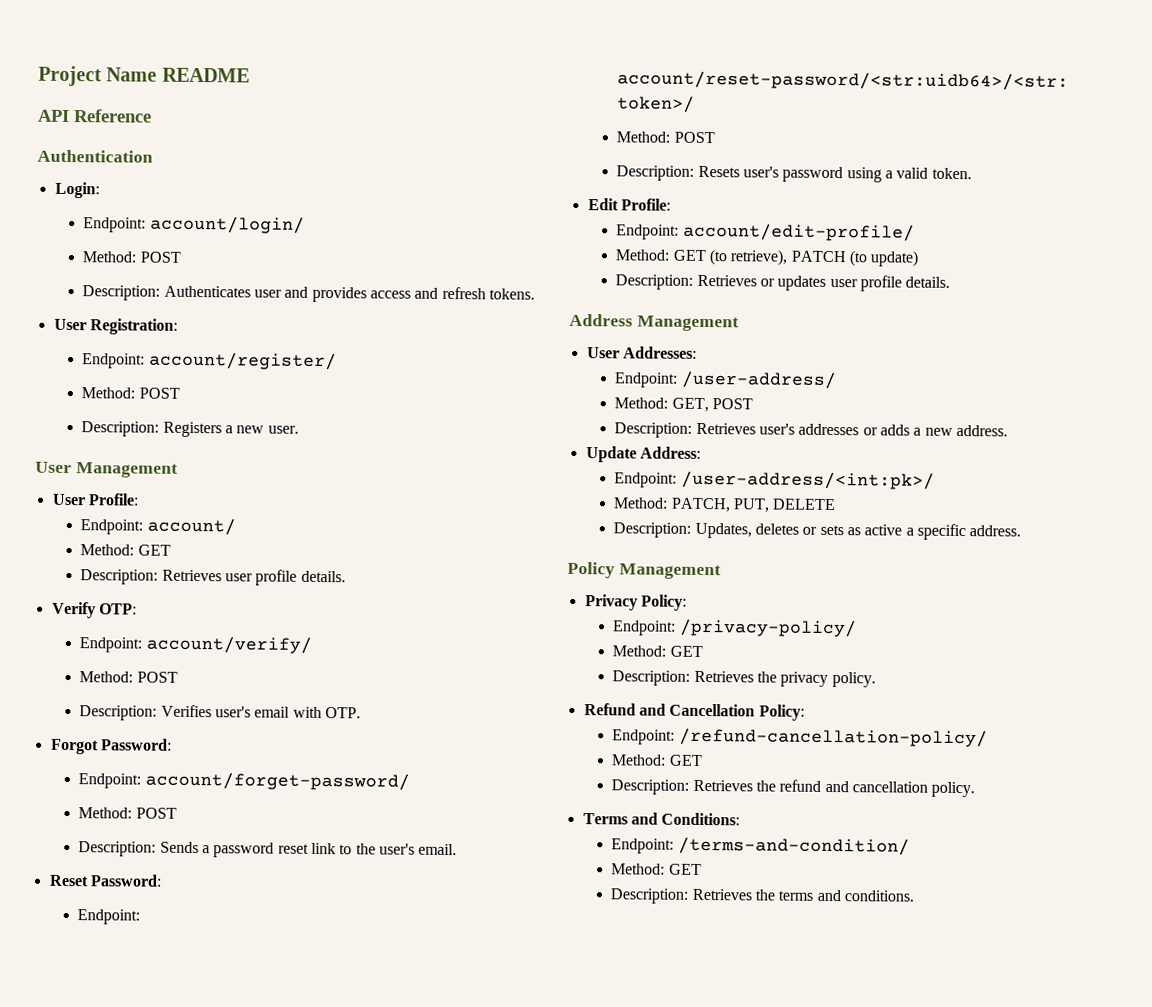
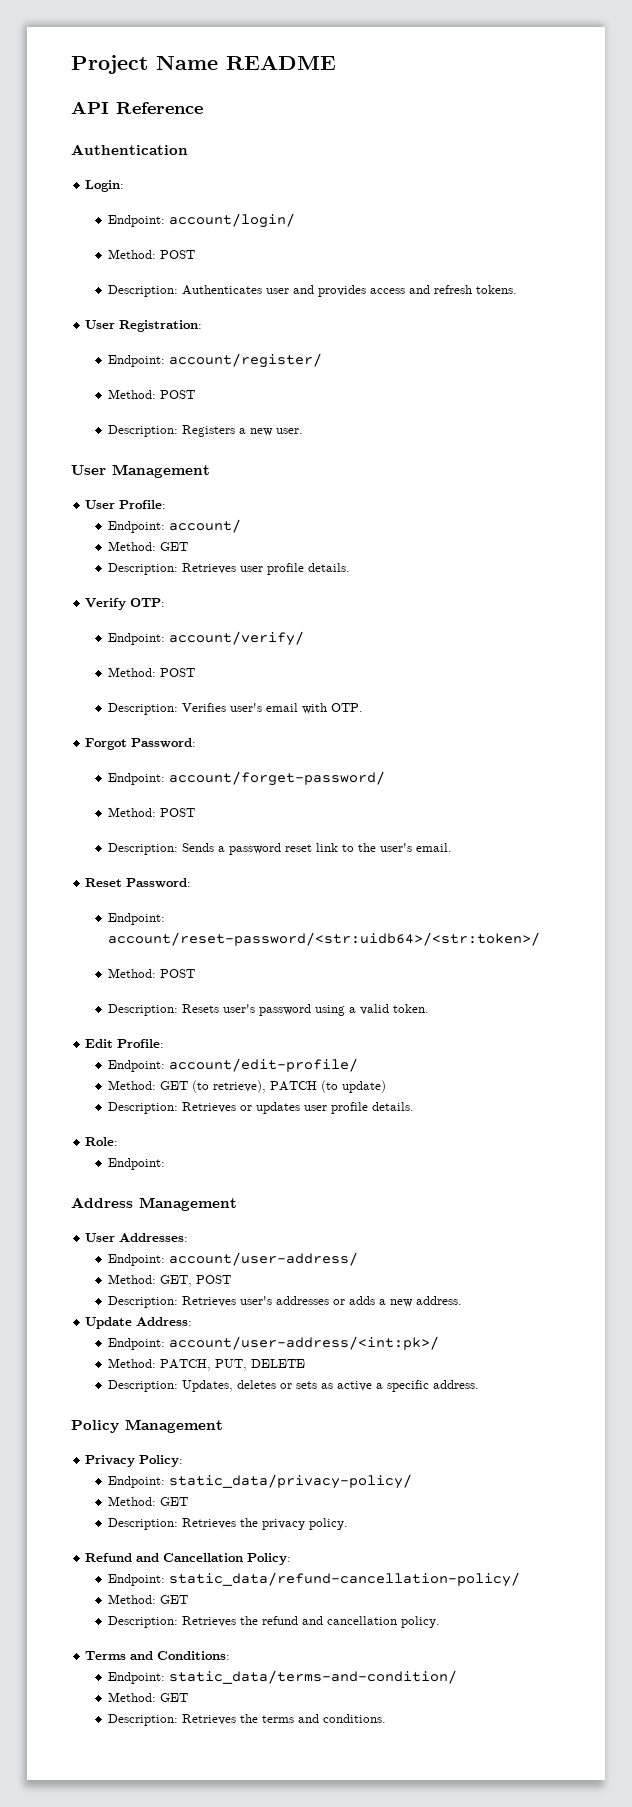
+ Role:
+ Endpoint:
- Endpoint: /user-address/
+ Endpoint: account/user-address/
- Endpoint: /user-address/<int:pk>/
+ Endpoint: account/user-address/<int:pk>/
- Endpoint: /privacy-policy/
+ Endpoint: static_data/privacy-policy/
- Endpoint: /refund-cancellation-policy/
+ Endpoint: static_data/refund-cancellation-policy/
- Endpoint: /terms-and-condition/
+ Endpoint: static_data/terms-and-condition/

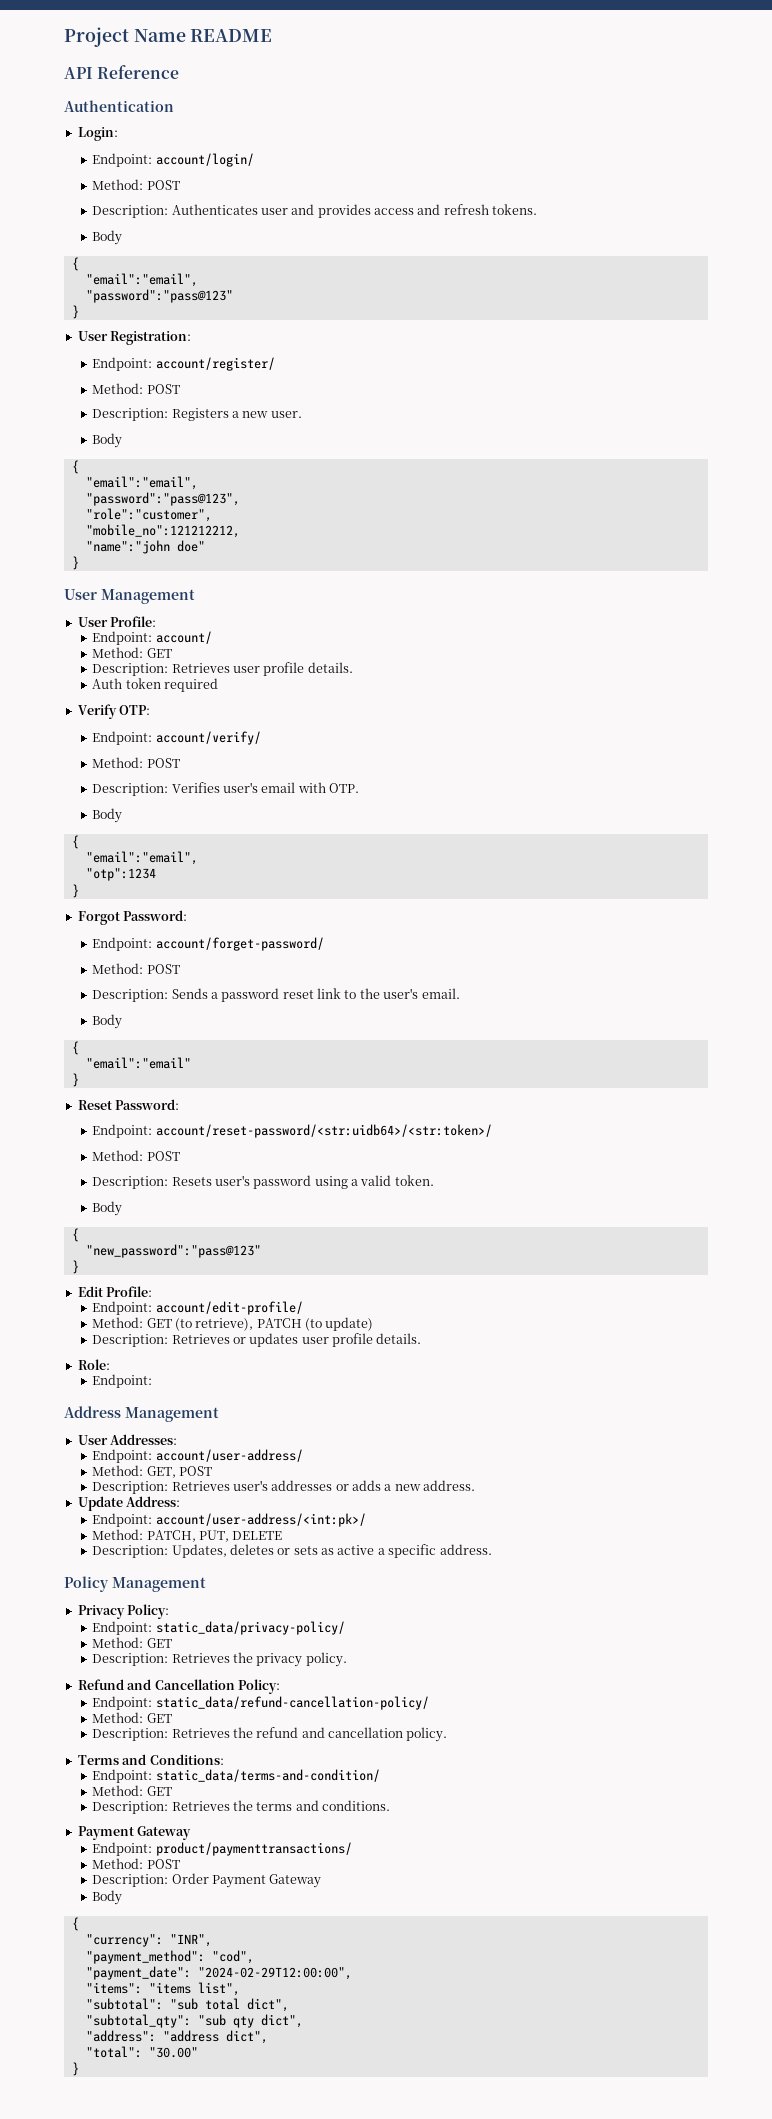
  Description: Authenticates user and provides access and refresh tokens.
+ Body
+ {
+ "email":"email",
+ "password":"pass@123"
+ }
  Description: Registers a new user.
+ Body
+ {
+ "email":"email",
+ "password":"pass@123",
+ "role":"customer",
+ "mobile_no":121212212,
+ "name":"john doe"
+ }
+ Auth token required
  Description: Verifies user's email with OTP.
+ Body
+ {
+ "email":"email",
+ "otp":1234
+ }
  Description: Sends a password reset link to the user's email.
+ Body
+ {
+ "email":"email"
+ }
  Description: Resets user's password using a valid token.
+ Body
+ {
+ "new_password":"pass@123"
+ }
  Description: Retrieves the terms and conditions.
+ Payment Gateway
+ Endpoint: product/paymenttransactions/
+ Method: POST
+ Description: Order Payment Gateway
+ Body
+ {
+ "currency": "INR",
+ "payment_method": "cod",
+ "payment_date": "2024-02-29T12:00:00",
+ "items": "items list",
+ "subtotal": "sub total dict",
+ "subtotal_qty": "sub qty dict",
+ "address": "address dict",
+ "total": "30.00"
+ }

